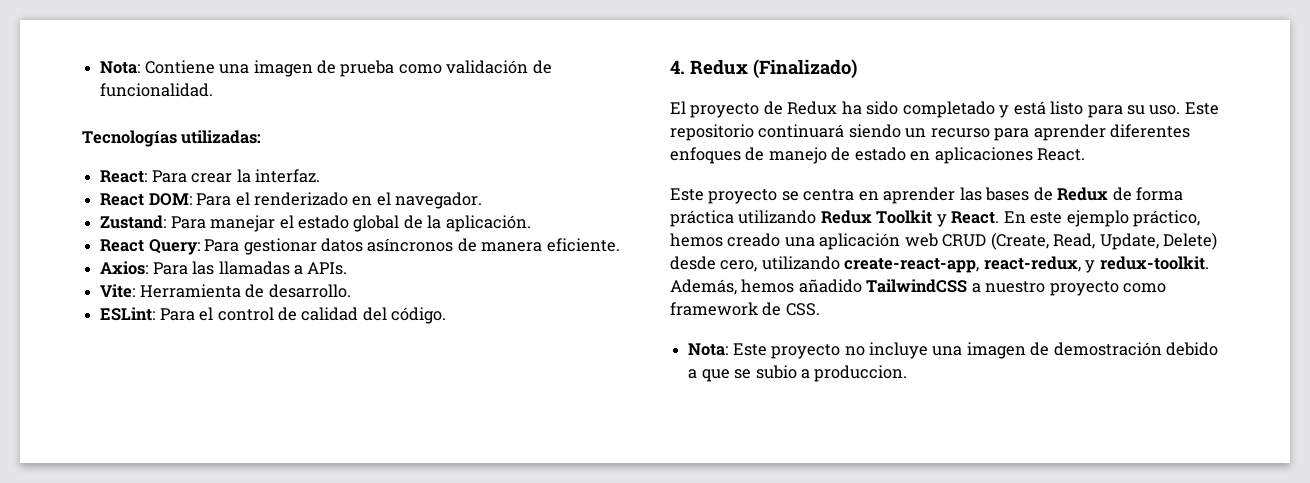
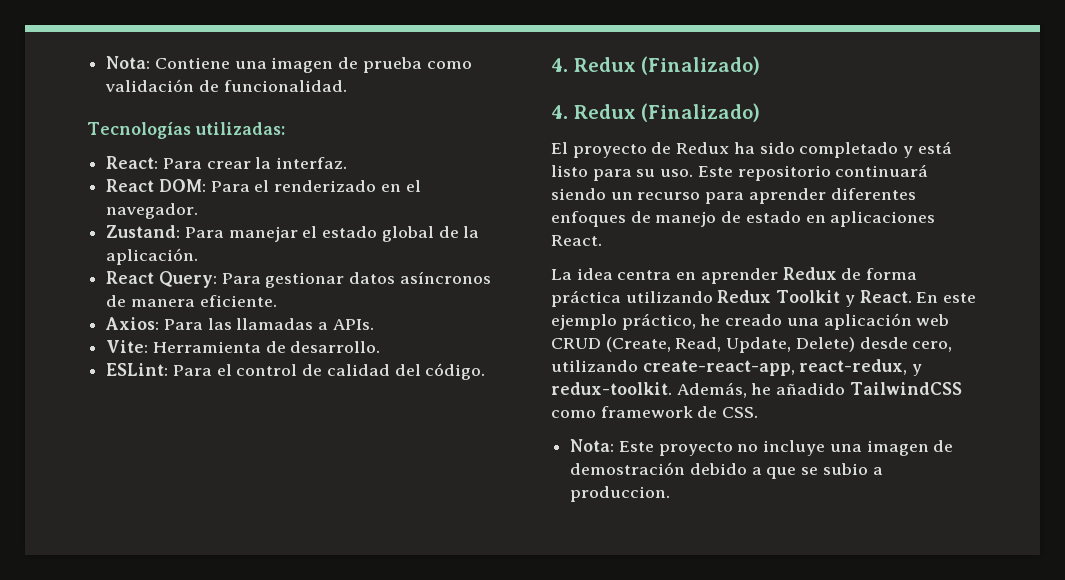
  ESLint: Para el control de calidad del código.
+ 4. Redux (Finalizado)
- Este proyecto se centra en aprender las bases de Redux de forma práctica utilizando Redux Toolkit y React.
+ La idea centra en aprender Redux de forma práctica utilizando Redux Toolkit y React.
- En este ejemplo práctico, hemos creado una aplicación web CRUD (Create, Read, Update, Delete) desde cero, utilizando create-react-app, react-redux, y redux-toolkit.
+ En este ejemplo práctico, he creado una aplicación web CRUD (Create, Read, Update, Delete) desde cero, utilizando create-react-app, react-redux, y redux-toolkit.
- Además, hemos añadido TailwindCSS a nuestro proyecto como framework de CSS.
+ Además, he añadido TailwindCSS como framework de CSS.

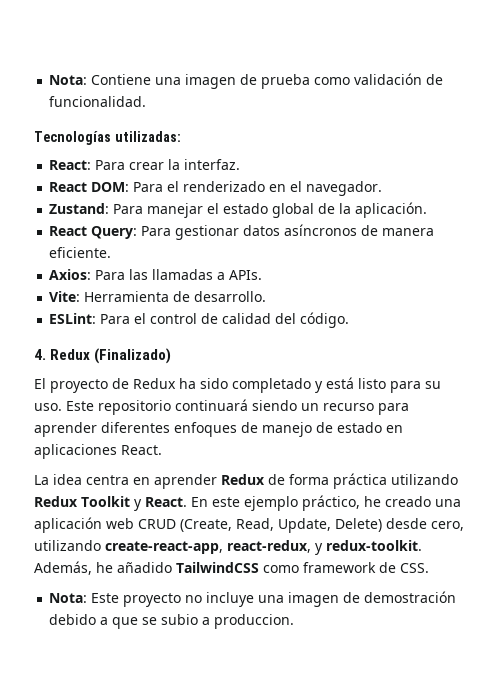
  ESLint: Para el control de calidad del código.
- 4. Redux (Finalizado)

